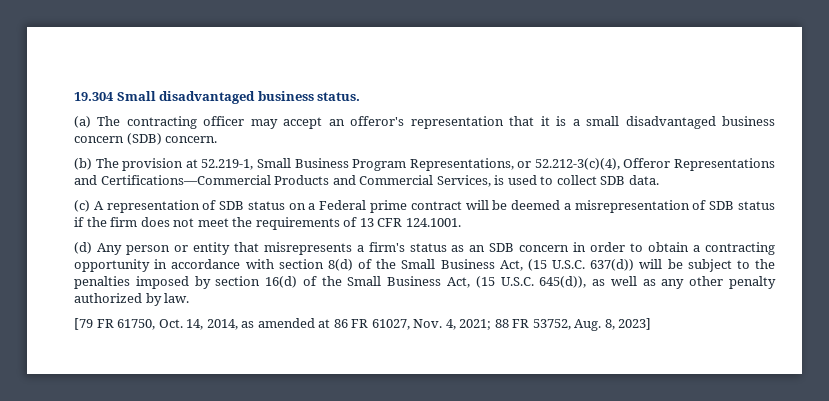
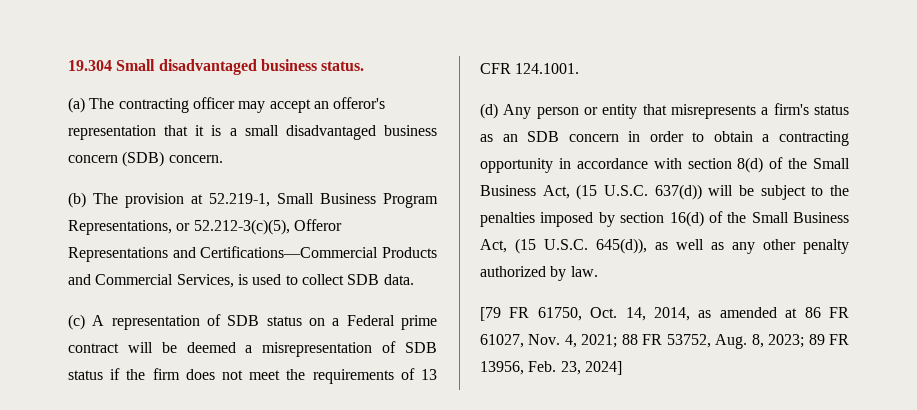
- (b) The provision at 52.219-1, Small Business Program Representations, or 52.212-3(c)(4), Offeror Representations and Certifications—Commercial Products and Commercial Services, is used to collect SDB data.
+ (b) The provision at 52.219-1, Small Business Program Representations, or 52.212-3(c)(5), Offeror Representations and Certifications—Commercial Products and Commercial Services, is used to collect SDB data.
- [79 FR 61750, Oct. 14, 2014, as amended at 86 FR 61027, Nov. 4, 2021; 88 FR 53752, Aug. 8, 2023]
+ [79 FR 61750, Oct. 14, 2014, as amended at 86 FR 61027, Nov. 4, 2021; 88 FR 53752, Aug. 8, 2023; 89 FR 13956, Feb. 23, 2024]

